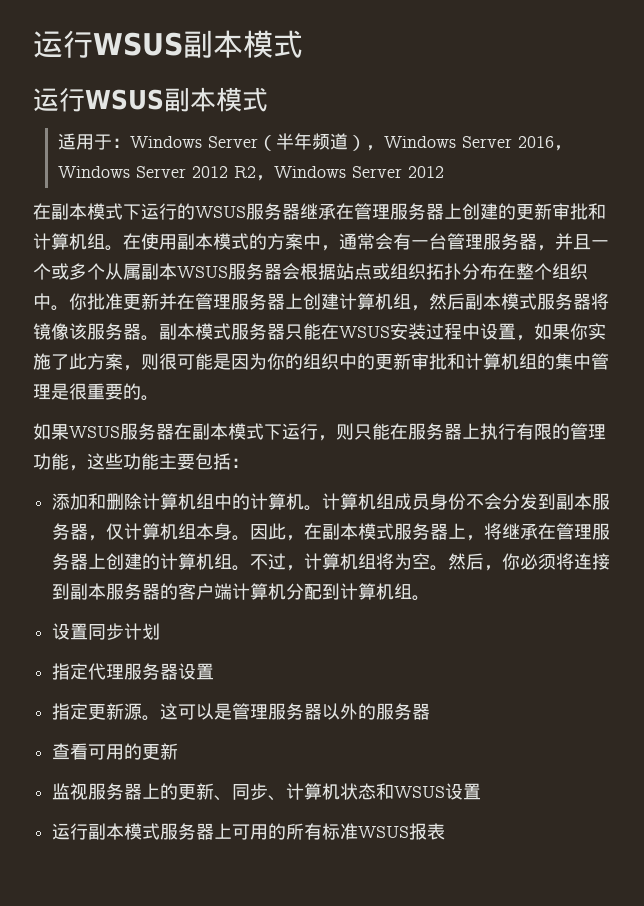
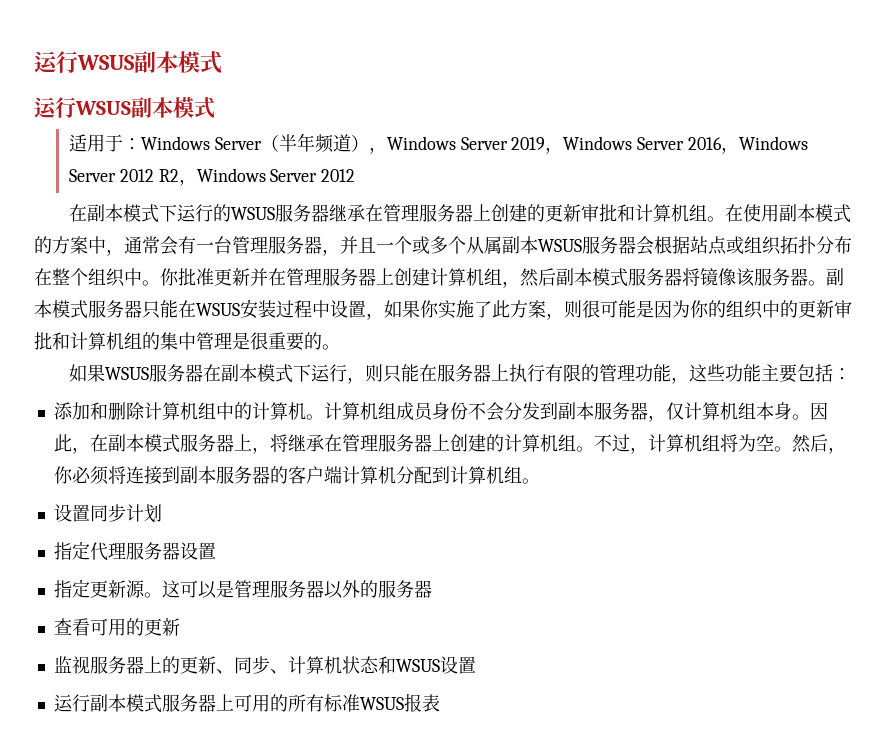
- 适用于：Windows Server（半年频道），Windows Server 2016，Windows Server 2012 R2，Windows Server 2012
+ 适用于：Windows Server（半年频道），Windows Server 2019，Windows Server 2016，Windows Server 2012 R2，Windows Server 2012

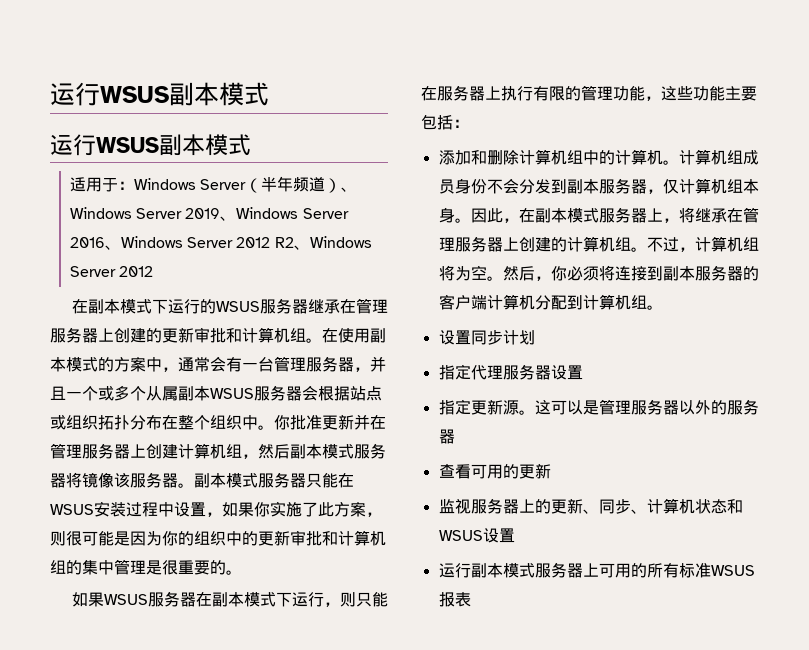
- 适用于：Windows Server（半年频道），Windows Server 2019，Windows Server 2016，Windows Server 2012 R2，Windows Server 2012
+ 适用于：Windows Server（半年频道）、Windows Server 2019、Windows Server 2016、Windows Server 2012 R2、Windows Server 2012

